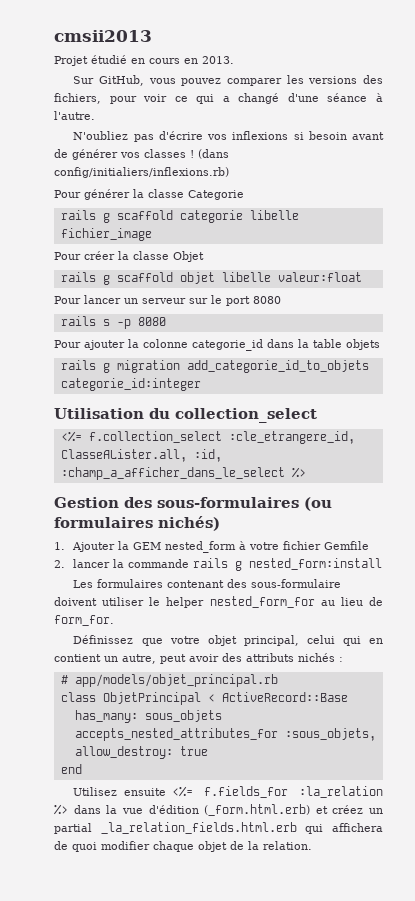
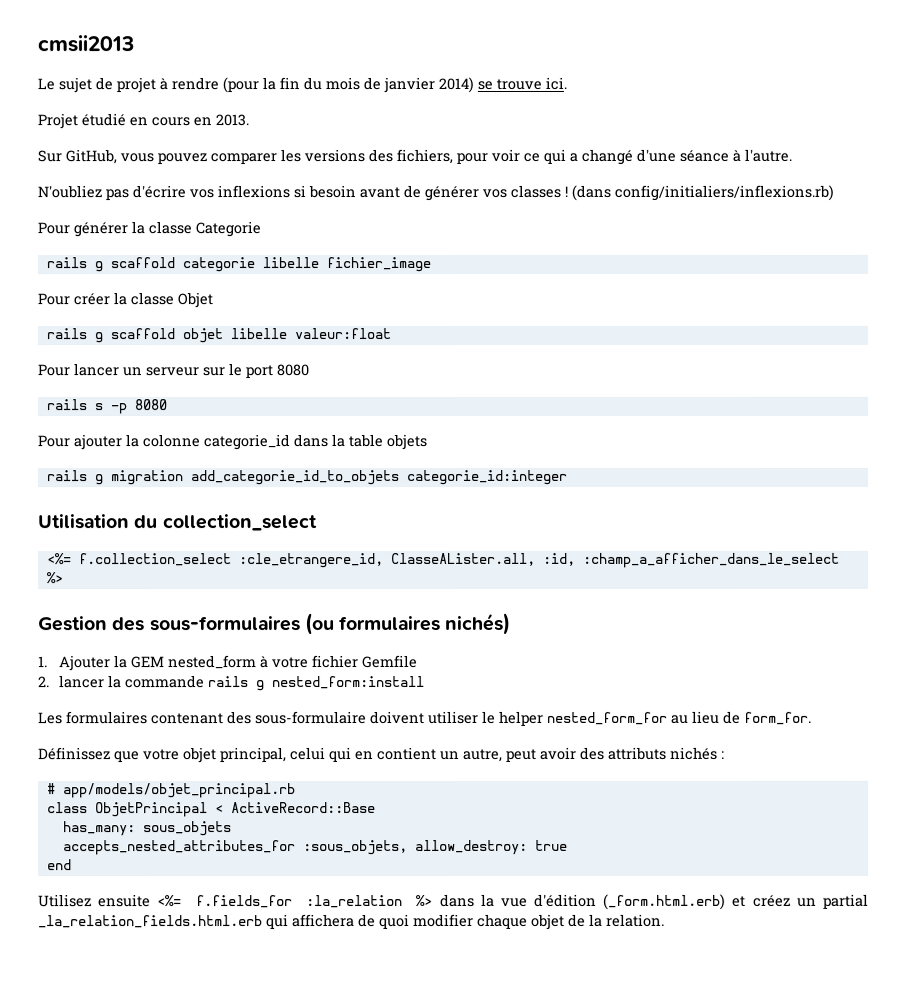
+ Le sujet de projet à rendre (pour la fin du mois de janvier 2014) se trouve ici.

